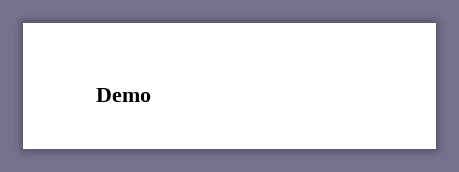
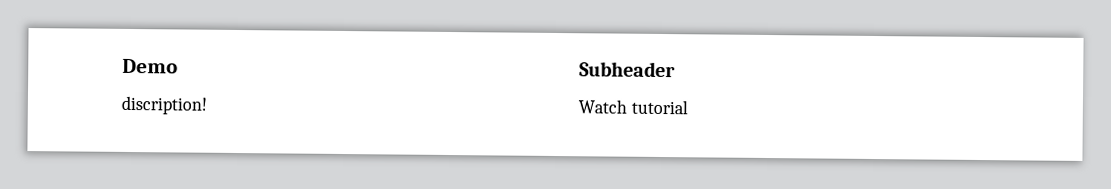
+ discription!
+ Subheader
+ Watch tutorial

